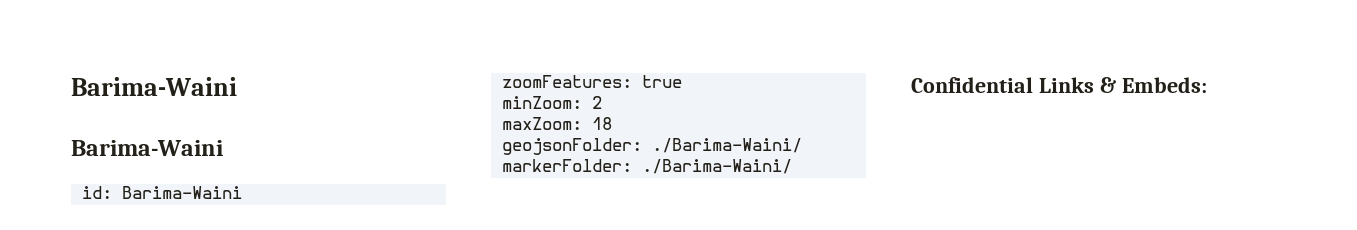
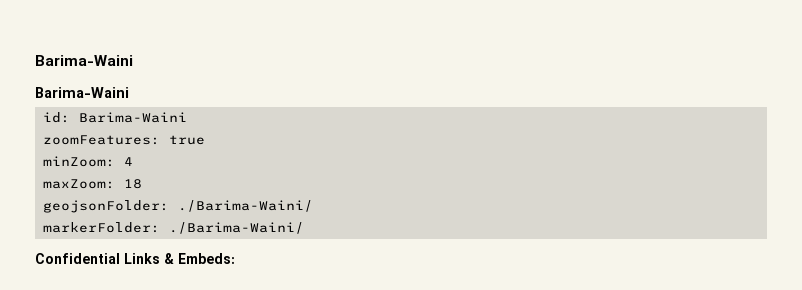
- minZoom: 2
+ minZoom: 4

